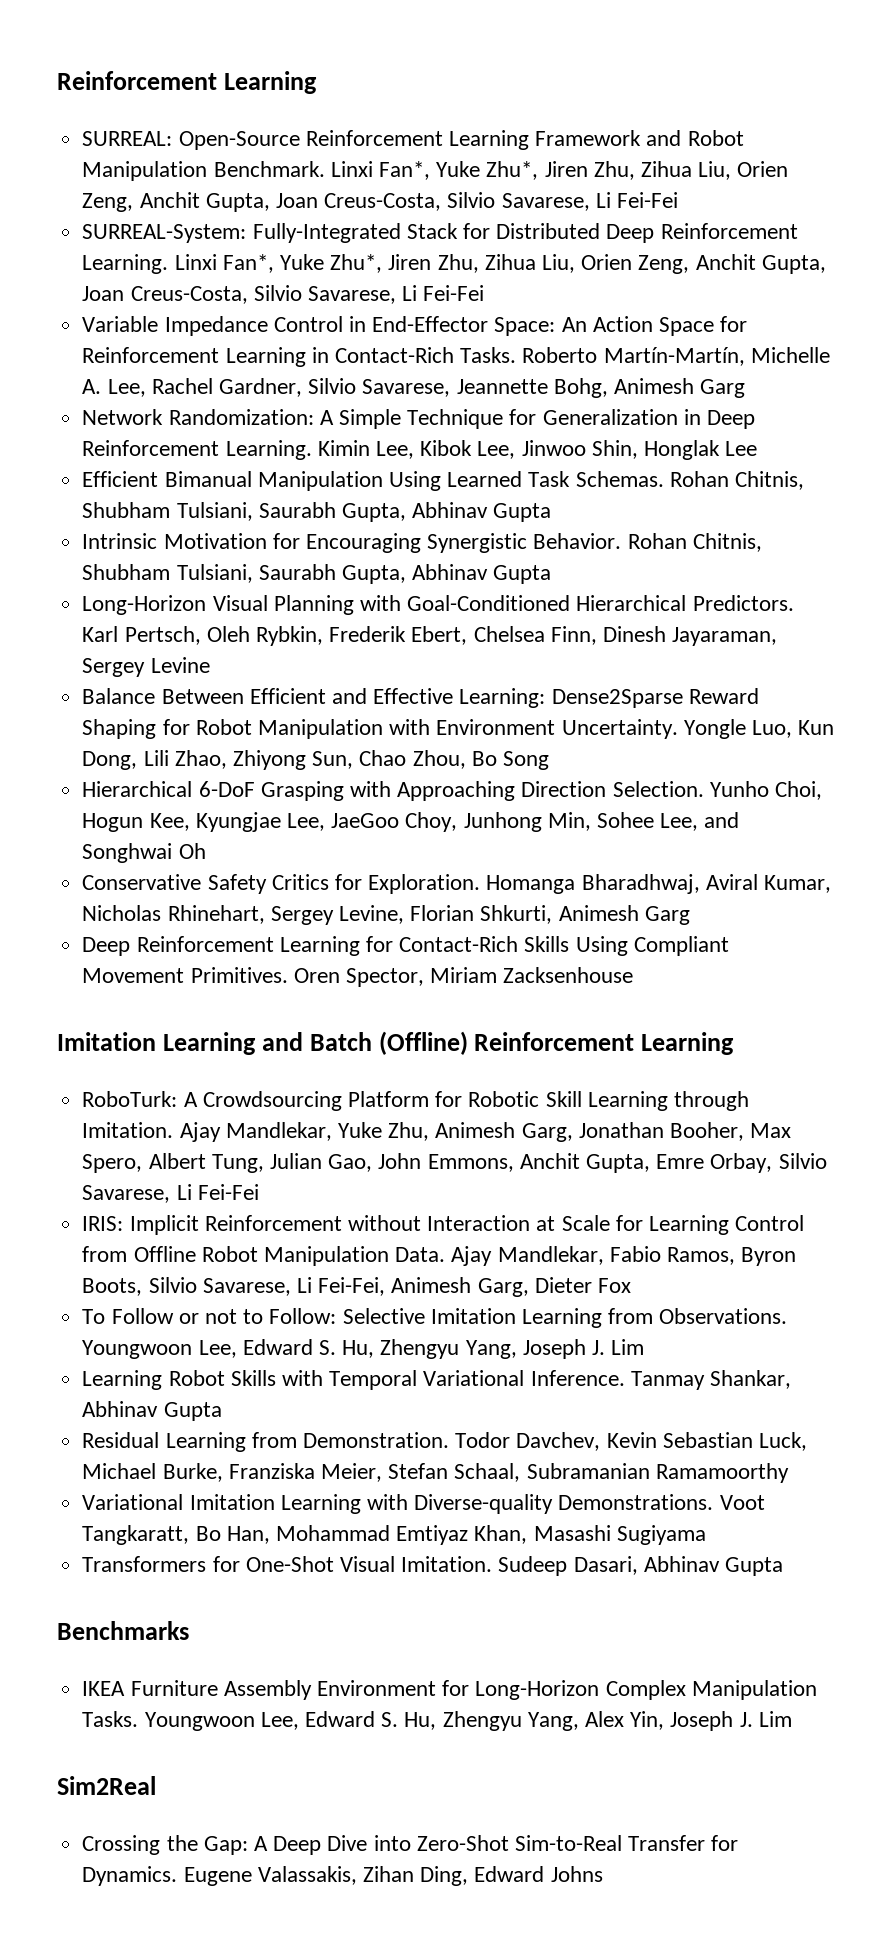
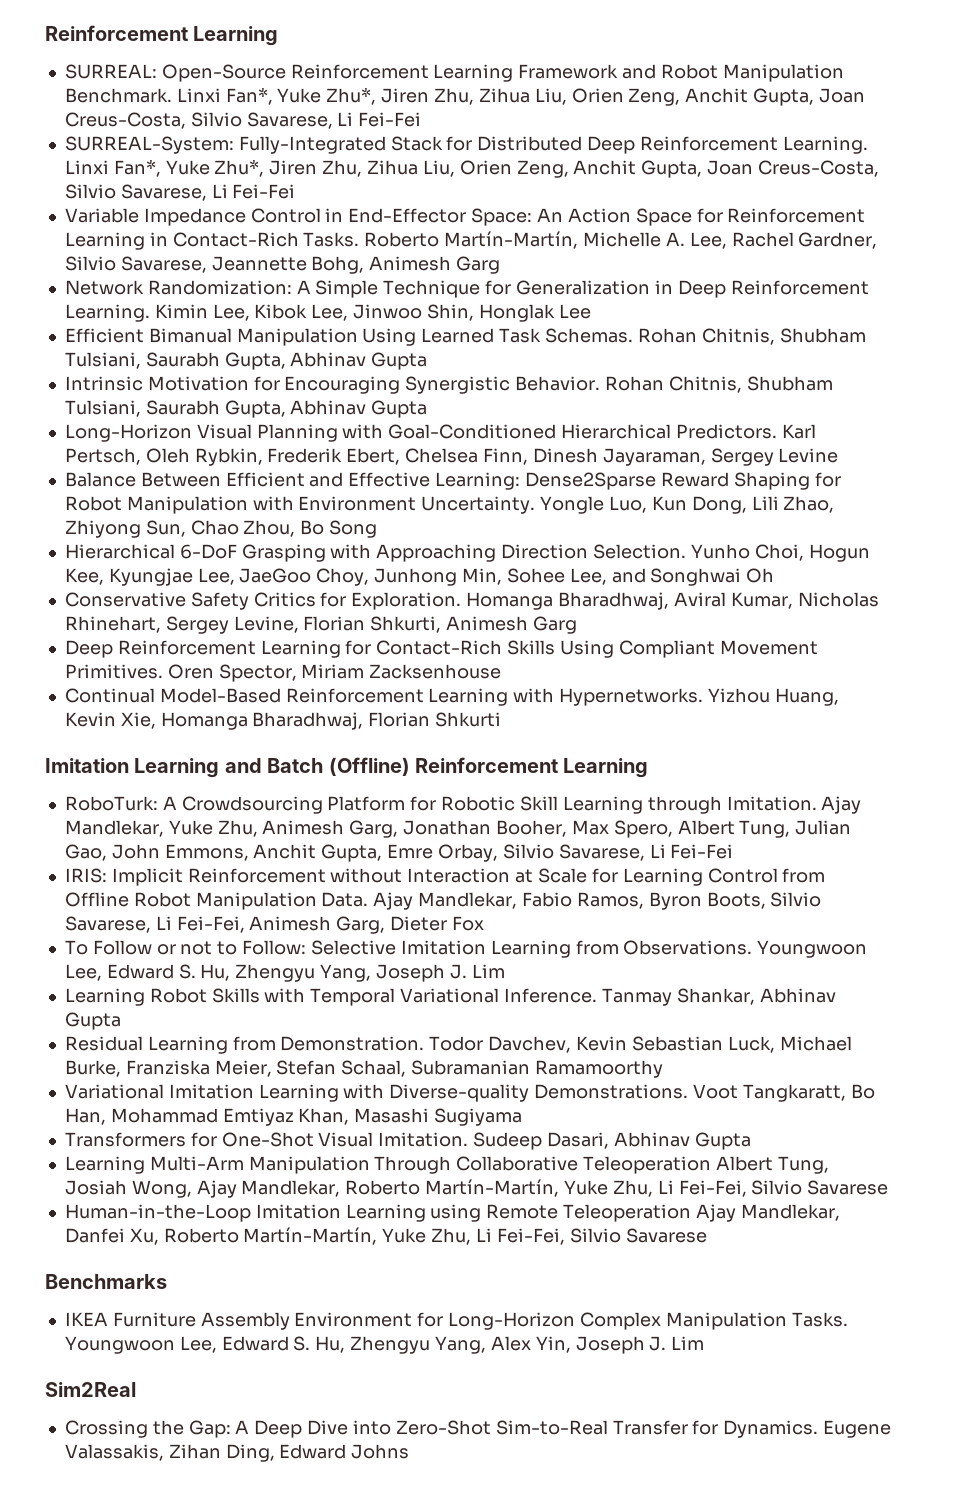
+ Continual Model-Based Reinforcement Learning with Hypernetworks. Yizhou Huang, Kevin Xie, Homanga Bharadhwaj, Florian Shkurti
+ Learning Multi-Arm Manipulation Through Collaborative Teleoperation Albert Tung, Josiah Wong, Ajay Mandlekar, Roberto Martín-Martín, Yuke Zhu, Li Fei-Fei, Silvio Savarese
+ Human-in-the-Loop Imitation Learning using Remote Teleoperation Ajay Mandlekar, Danfei Xu, Roberto Martín-Martín, Yuke Zhu, Li Fei-Fei, Silvio Savarese

